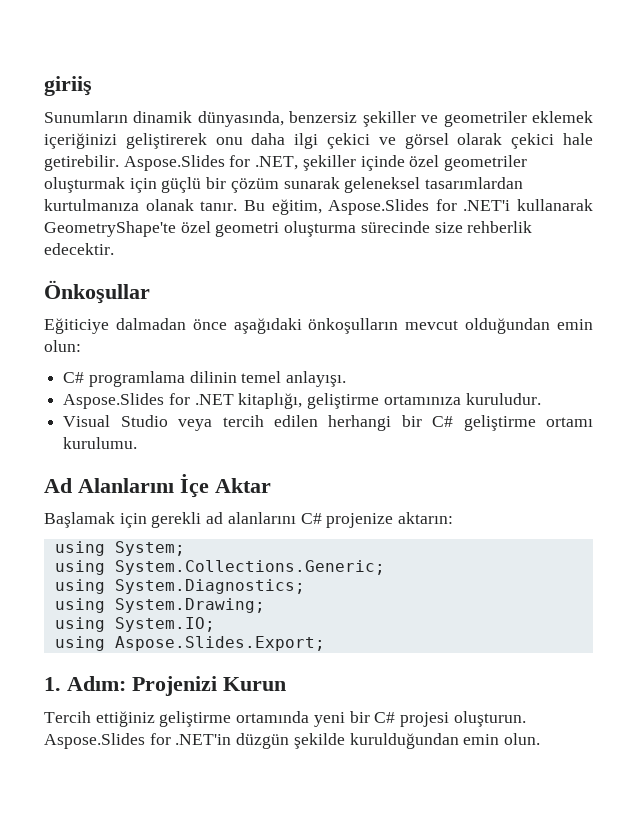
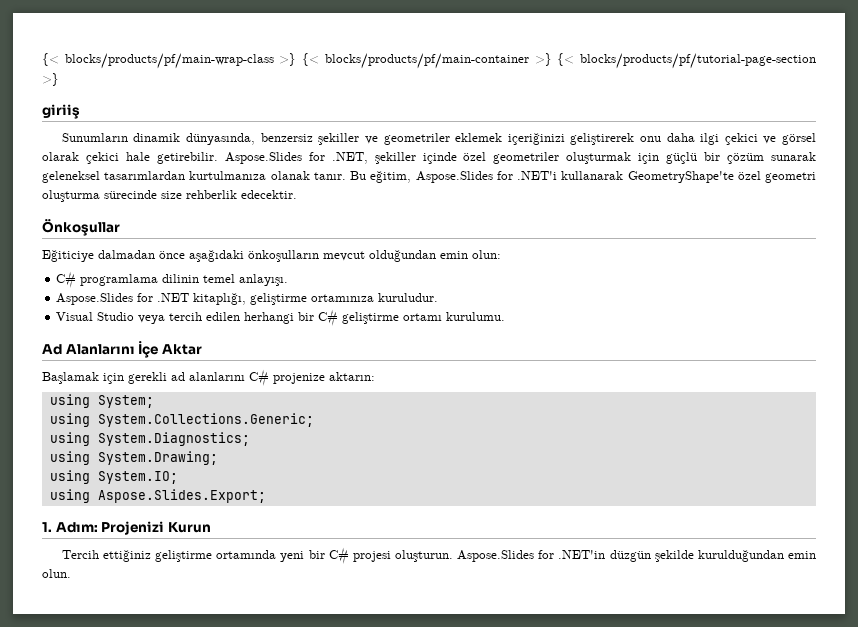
+ {< blocks/products/pf/main-wrap-class >} {< blocks/products/pf/main-container >} {< blocks/products/pf/tutorial-page-section >}

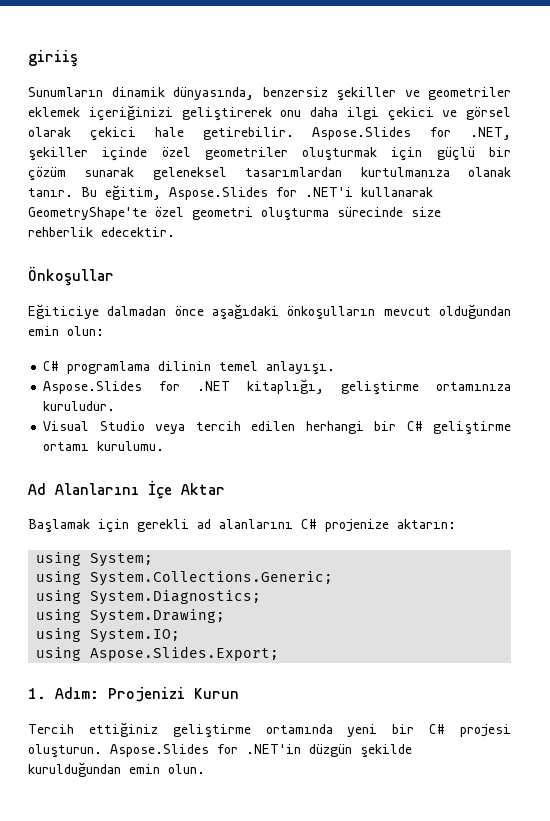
- {< blocks/products/pf/main-wrap-class >} {< blocks/products/pf/main-container >} {< blocks/products/pf/tutorial-page-section >}

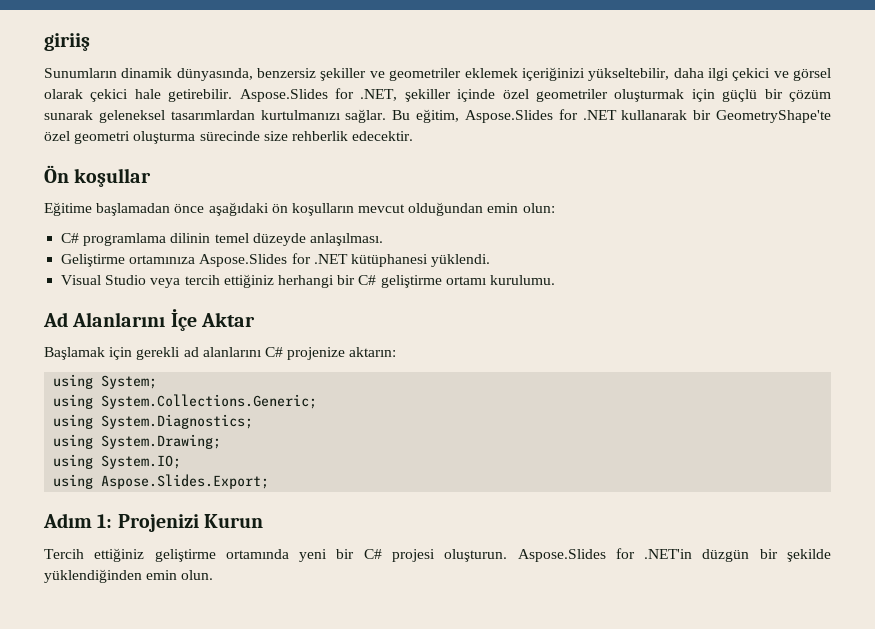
- Sunumların dinamik dünyasında, benzersiz şekiller ve geometriler eklemek içeriğinizi geliştirerek onu daha ilgi çekici ve görsel olarak çekici hale getirebilir.
+ Sunumların dinamik dünyasında, benzersiz şekiller ve geometriler eklemek içeriğinizi yükseltebilir, daha ilgi çekici ve görsel olarak çekici hale getirebilir.
- Aspose.Slides for .NET, şekiller içinde özel geometriler oluşturmak için güçlü bir çözüm sunarak geleneksel tasarımlardan kurtulmanıza olanak tanır.
+ Aspose.Slides for .NET, şekiller içinde özel geometriler oluşturmak için güçlü bir çözüm sunarak geleneksel tasarımlardan kurtulmanızı sağlar.
- Bu eğitim, Aspose.Slides for .NET'i kullanarak GeometryShape'te özel geometri oluşturma sürecinde size rehberlik edecektir.
+ Bu eğitim, Aspose.Slides for .NET kullanarak bir GeometryShape'te özel geometri oluşturma sürecinde size rehberlik edecektir.
- Önkoşullar
- Eğiticiye dalmadan önce aşağıdaki önkoşulların mevcut olduğundan emin olun:
+ Ön koşullar
+ Eğitime başlamadan önce aşağıdaki ön koşulların mevcut olduğundan emin olun:
- C# programlama dilinin temel anlayışı.
- Aspose.Slides for .NET kitaplığı, geliştirme ortamınıza kuruludur.
+ C# programlama dilinin temel düzeyde anlaşılması.
+ Geliştirme ortamınıza Aspose.Slides for .NET kütüphanesi yüklendi.
- Visual Studio veya tercih edilen herhangi bir C# geliştirme ortamı kurulumu.
+ Visual Studio veya tercih ettiğiniz herhangi bir C# geliştirme ortamı kurulumu.
- 1. Adım: Projenizi Kurun
+ Adım 1: Projenizi Kurun
- Aspose.Slides for .NET'in düzgün şekilde kurulduğundan emin olun.
+ Aspose.Slides for .NET'in düzgün bir şekilde yüklendiğinden emin olun.

